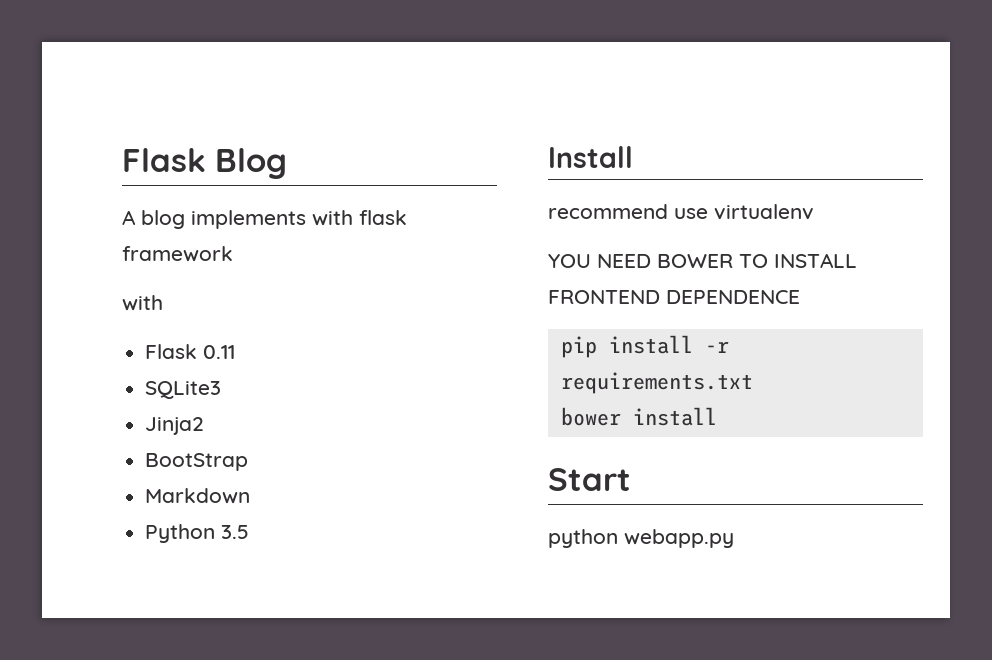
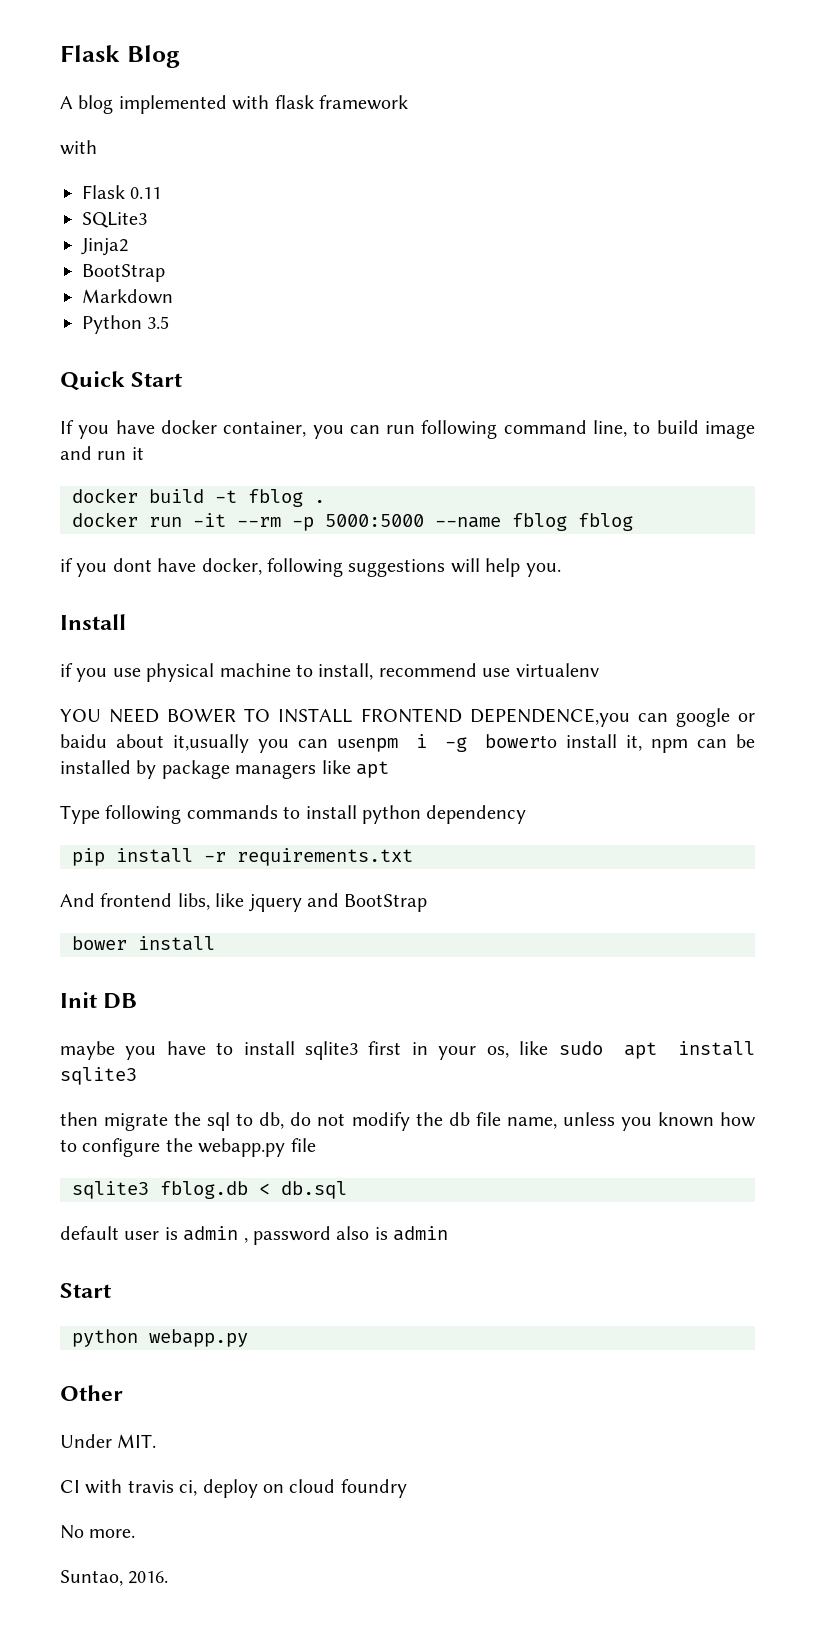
- A blog implements with flask framework
+ A blog implemented with flask framework
+ Quick Start
+ If you have docker container, you can run following command line, to build image and run it
+ docker build -t fblog .
+ docker run -it --rm -p 5000:5000 --name fblog fblog
+ if you dont have docker, following suggestions will help you.
  Install
- recommend use virtualenv
+ if you use physical machine to install, recommend use virtualenv
- YOU NEED BOWER TO INSTALL FRONTEND DEPENDENCE
+ YOU NEED BOWER TO INSTALL FRONTEND DEPENDENCE,you can google or baidu about it,usually you can usenpm i -g bowerto install it, npm can be installed by package managers like apt
+ Type following commands to install python dependency
  pip install -r requirements.txt
+ And frontend libs, like jquery and BootStrap
  bower install
+ Init DB
+ maybe you have to install sqlite3 first in your os, like sudo apt install sqlite3
+ then migrate the sql to db, do not modify the db file name, unless you known how to configure the webapp.py file
+ sqlite3 fblog.db < db.sql
+ default user is admin , password also is admin
  Start
  python webapp.py
+ Other
+ Under MIT.
+ CI with travis ci, deploy on cloud foundry
+ No more.
+ Suntao, 2016.

